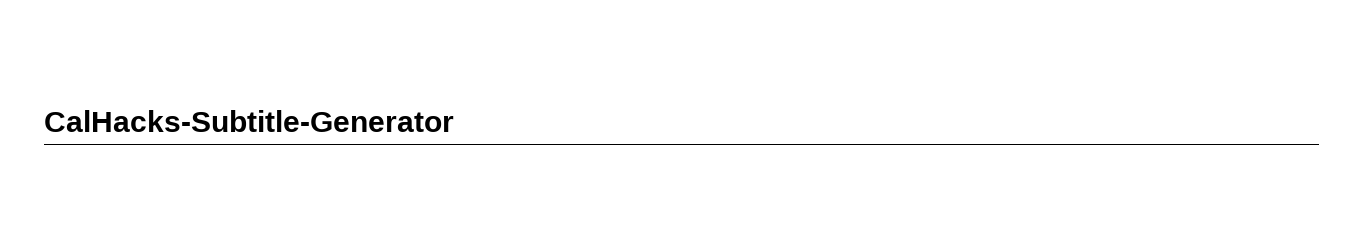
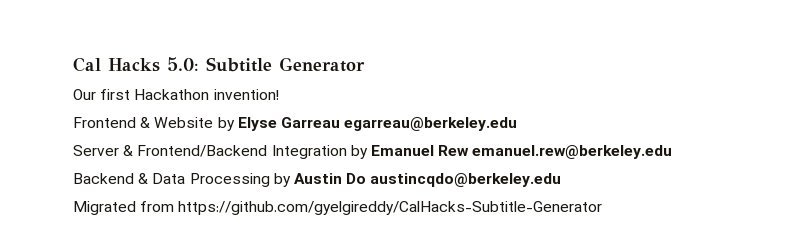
- CalHacks-Subtitle-Generator
+ Cal Hacks 5.0: Subtitle Generator
+ Our first Hackathon invention!
+ Frontend & Website by Elyse Garreau egarreau@berkeley.edu
+ Server & Frontend/Backend Integration by Emanuel Rew emanuel.rew@berkeley.edu
+ Backend & Data Processing by Austin Do austincqdo@berkeley.edu
+ Migrated from https://github.com/gyelgireddy/CalHacks-Subtitle-Generator

